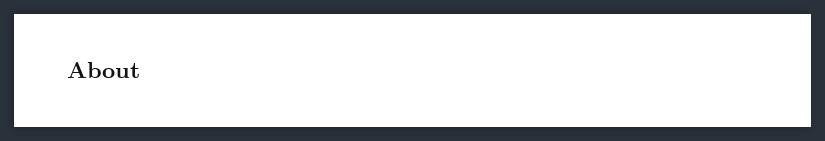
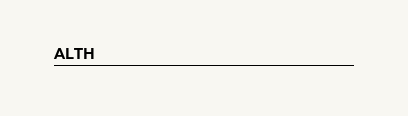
- About
+ ALTH

